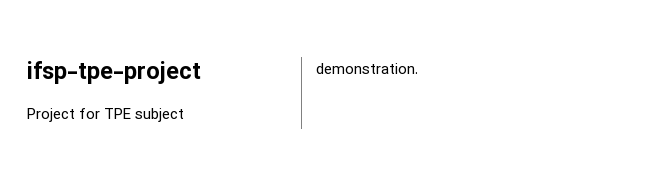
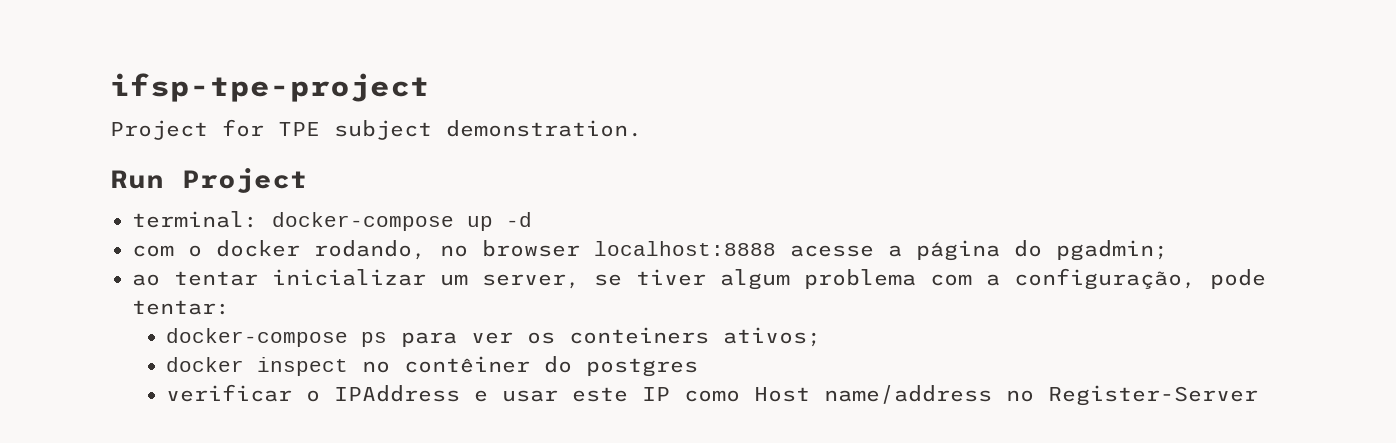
+ Run Project
+ terminal: docker-compose up -d
+ com o docker rodando, no browser localhost:8888 acesse a página do pgadmin;
+ ao tentar inicializar um server, se tiver algum problema com a configuração, pode tentar:
+ docker-compose ps para ver os conteiners ativos;
+ docker inspect no contêiner do postgres
+ verificar o IPAddress e usar este IP como Host name/address no Register-Server

